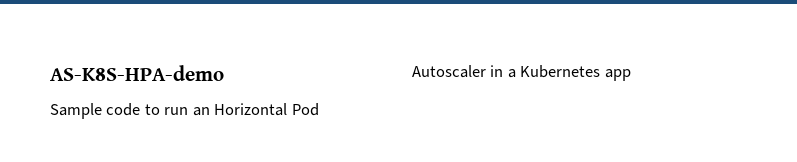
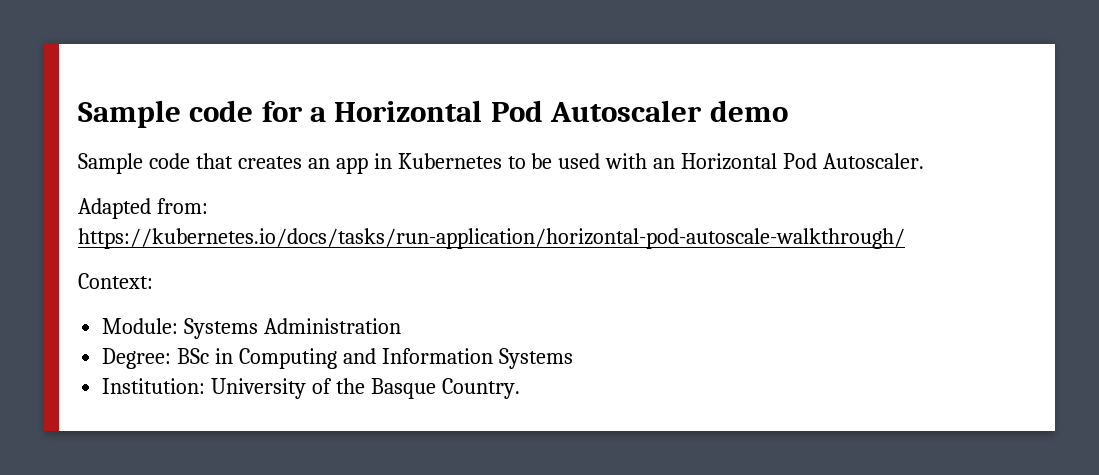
- AS-K8S-HPA-demo
- Sample code to run an Horizontal Pod Autoscaler in a Kubernetes app
+ Sample code for a Horizontal Pod Autoscaler demo
+ Sample code that creates an app in Kubernetes to be used with an Horizontal Pod Autoscaler.
+ Adapted from: https://kubernetes.io/docs/tasks/run-application/horizontal-pod-autoscale-walkthrough/
+ Context:
+ Module: Systems Administration
+ Degree: BSc in Computing and Information Systems
+ Institution: University of the Basque Country.

